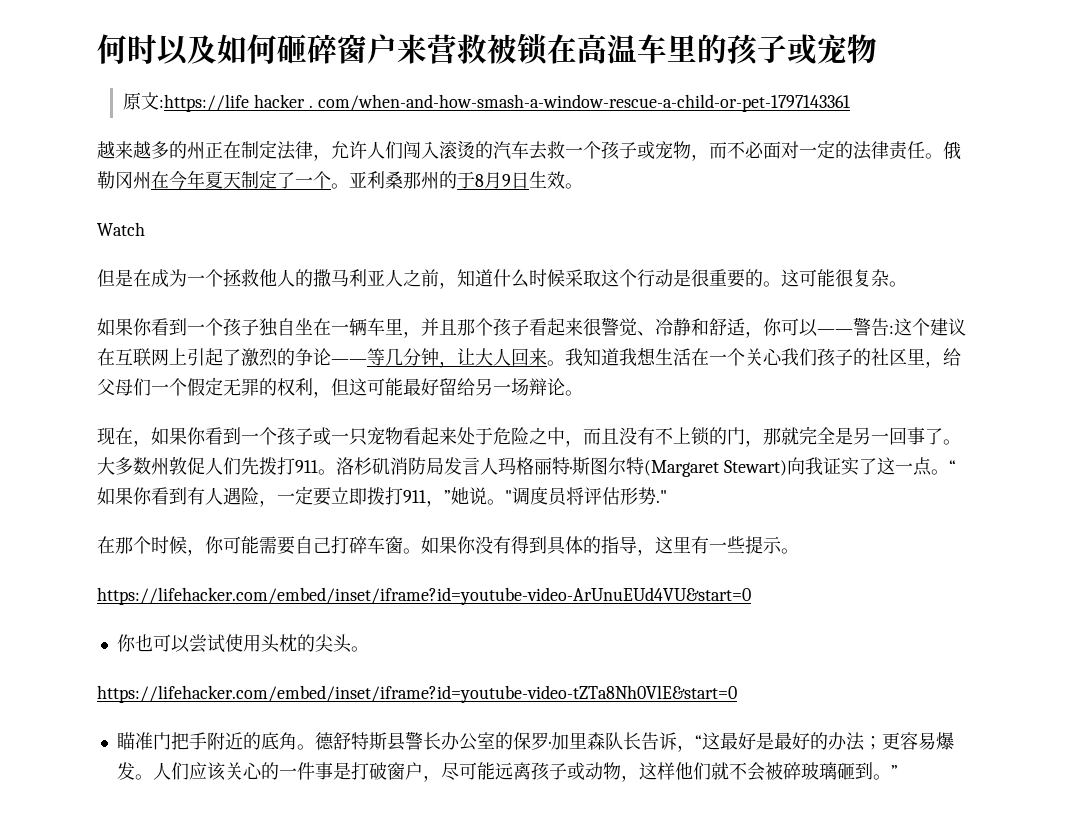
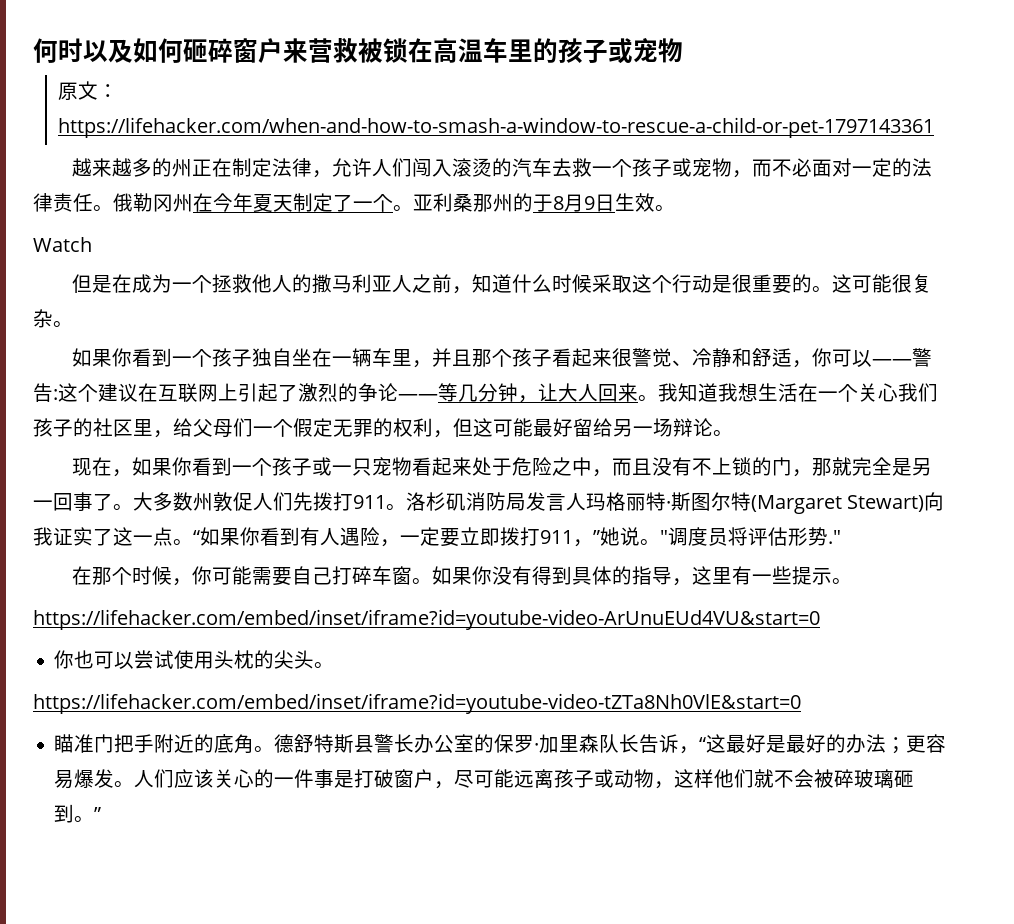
- 原文:https://life hacker . com/when-and-how-smash-a-window-rescue-a-child-or-pet-1797143361
+ 原文：https://lifehacker.com/when-and-how-to-smash-a-window-to-rescue-a-child-or-pet-1797143361

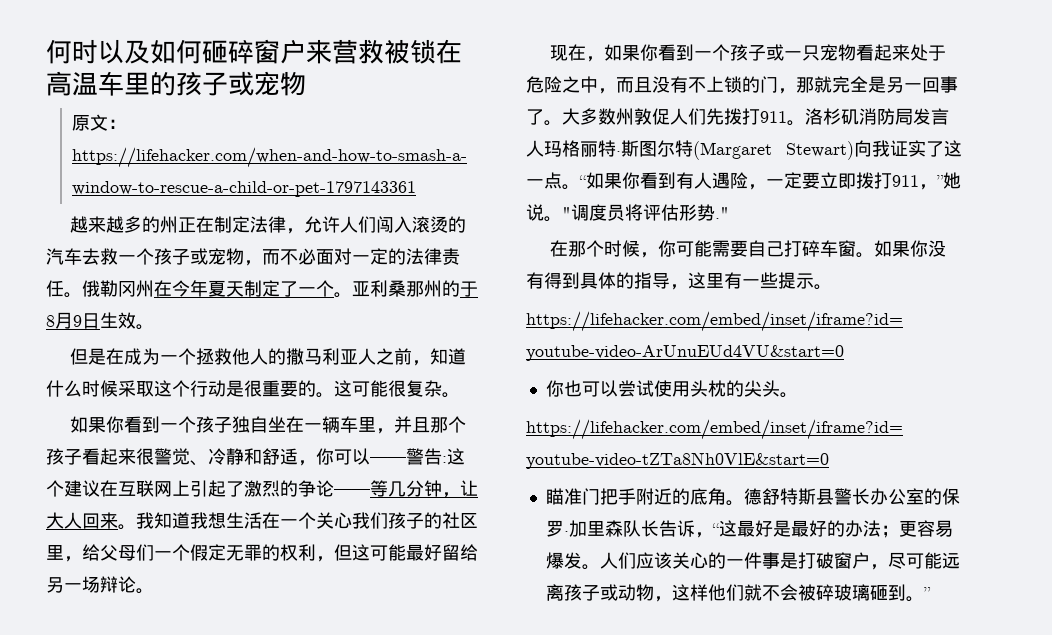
- Watch

